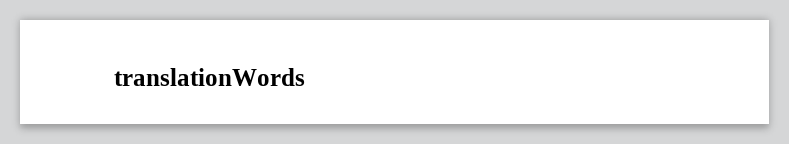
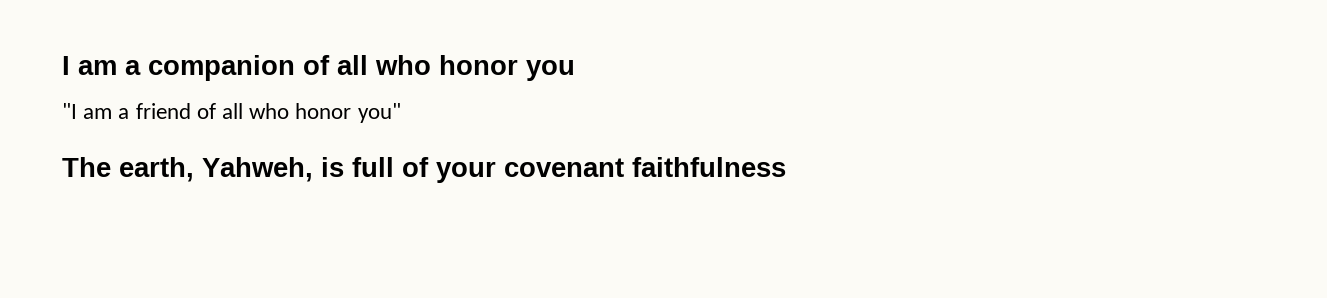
- translationWords
+ I am a companion of all who honor you
+ "I am a friend of all who honor you"
+ The earth, Yahweh, is full of your covenant faithfulness

